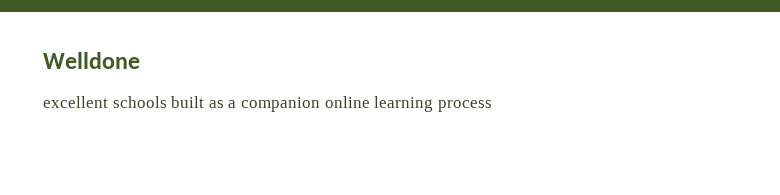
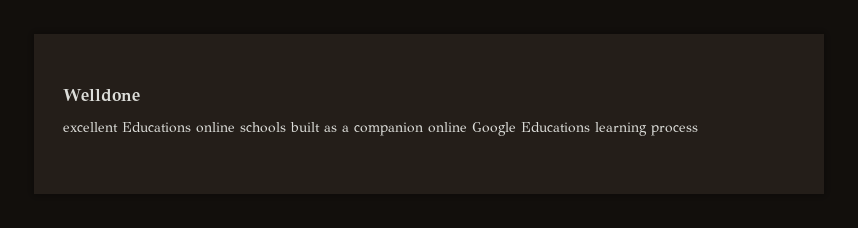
- excellent schools built as a companion online learning process
+ excellent Educations online schools built as a companion online Google Educations learning process

